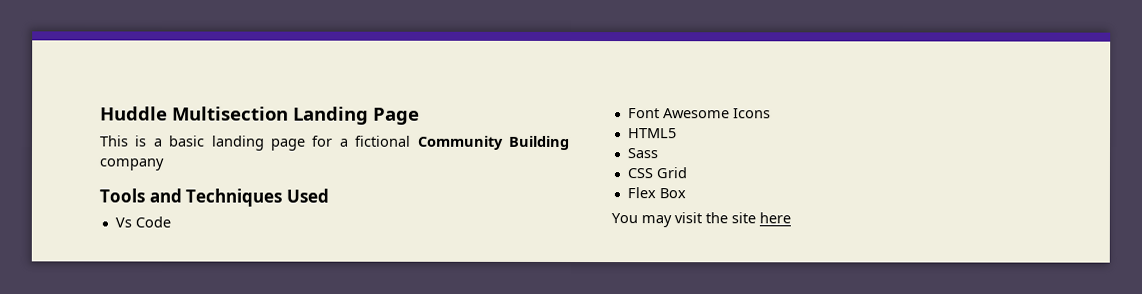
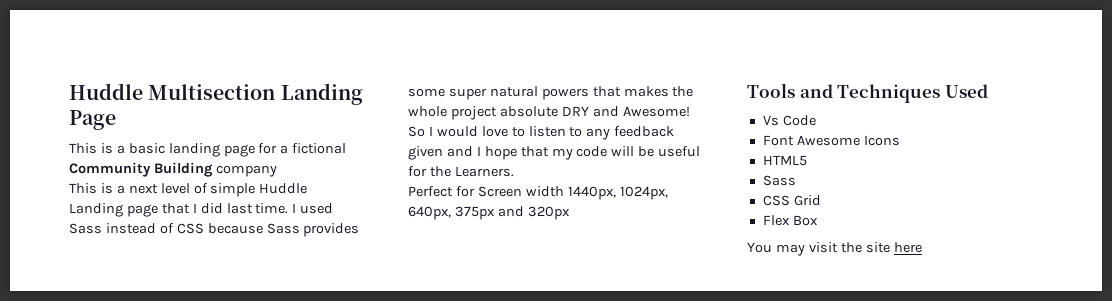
+ This is a next level of simple Huddle Landing page that I did last time. I used Sass instead of CSS because Sass provides some super natural powers that makes the whole project absolute DRY and Awesome! So I would love to listen to any feedback given and I hope that my code will be useful for the Learners.
+ Perfect for Screen width 1440px, 1024px, 640px, 375px and 320px

